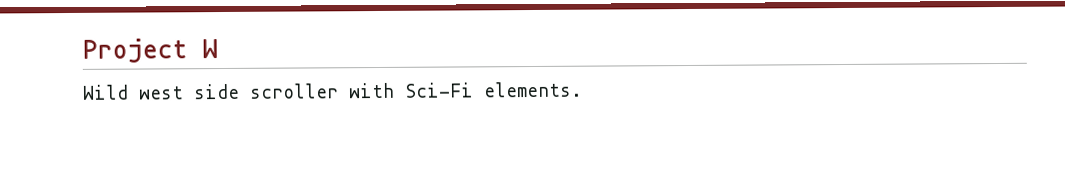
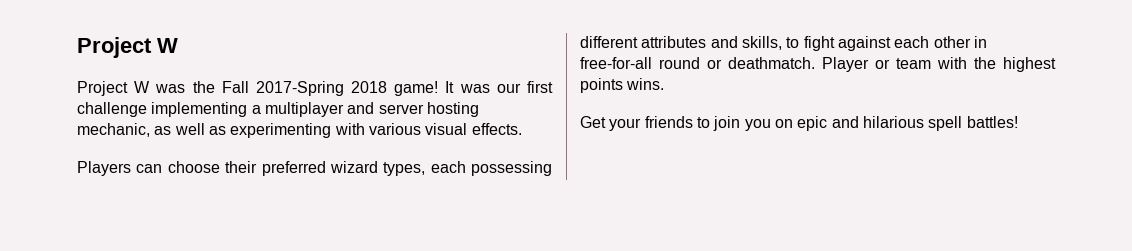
- Wild west side scroller with Sci-Fi elements.
+ Project W was the Fall 2017-Spring 2018 game! It was our first challenge implementing a multiplayer and server hosting mechanic, as well as experimenting with various visual effects.
+ Players can choose their preferred wizard types, each possessing different attributes and skills, to fight against each other in free-for-all round or deathmatch. Player or team with the highest points wins.
+ Get your friends to join you on epic and hilarious spell battles!

